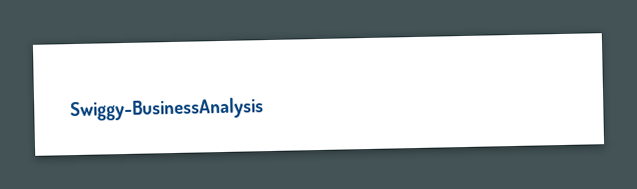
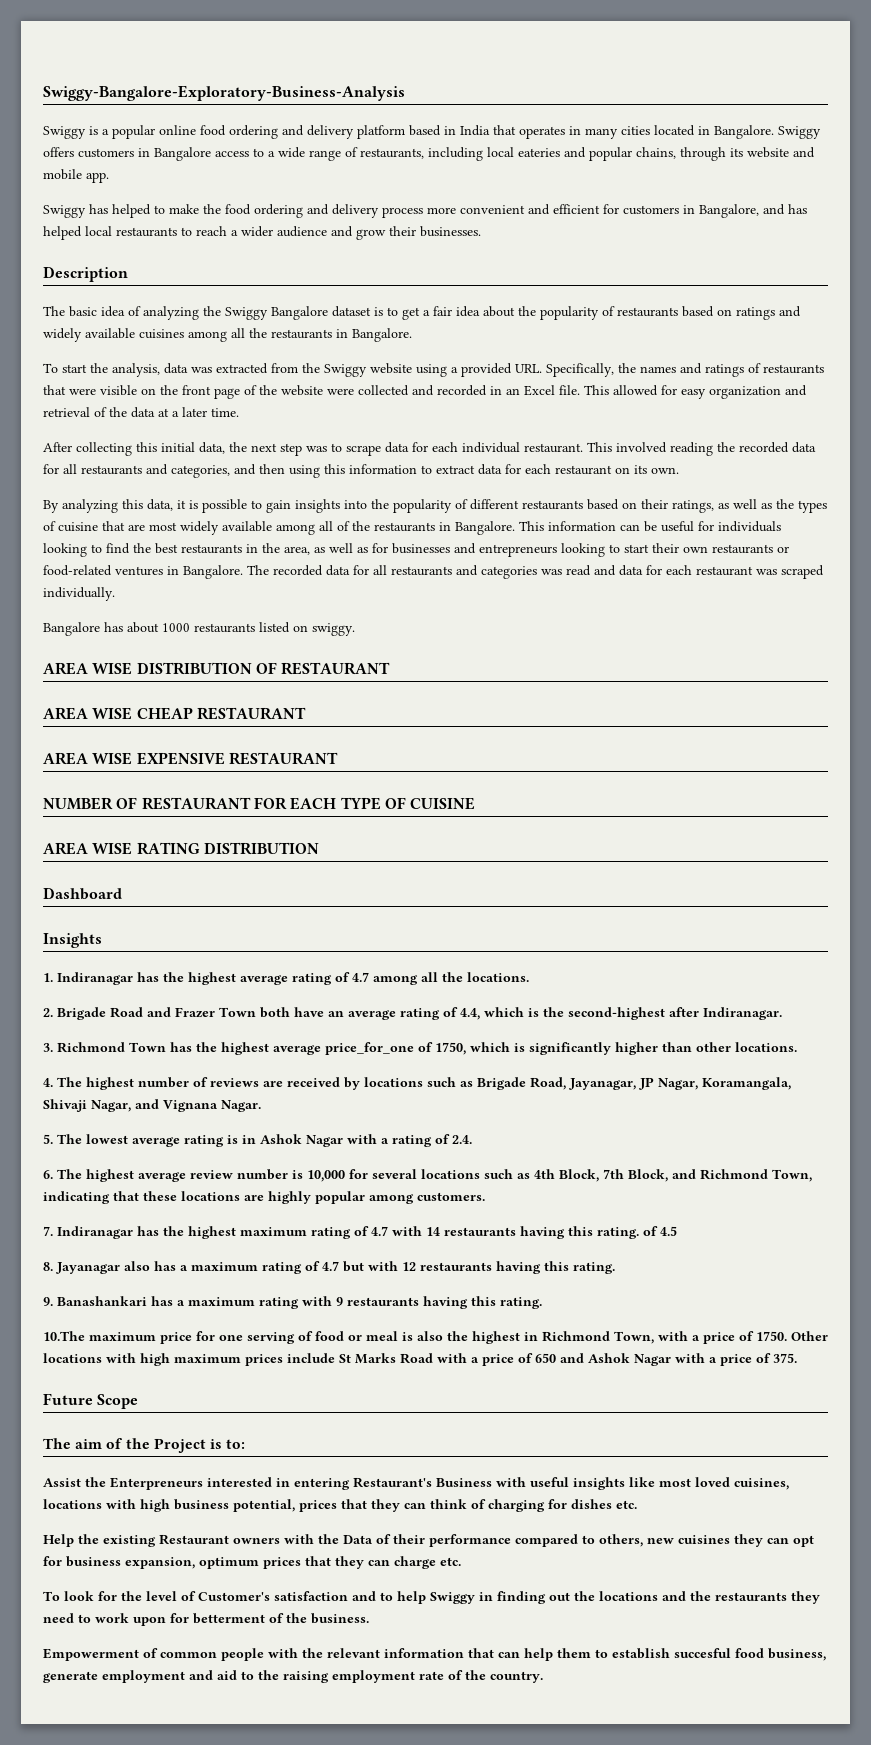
- Swiggy-BusinessAnalysis
+ Swiggy-Bangalore-Exploratory-Business-Analysis
+ Swiggy is a popular online food ordering and delivery platform based in India that operates in many cities located in Bangalore. Swiggy offers customers in Bangalore access to a wide range of restaurants, including local eateries and popular chains, through its website and mobile app.
+ Swiggy has helped to make the food ordering and delivery process more convenient and efficient for customers in Bangalore, and has helped local restaurants to reach a wider audience and grow their businesses.
+ Description
+ The basic idea of analyzing the Swiggy Bangalore dataset is to get a fair idea about the popularity of restaurants based on ratings and widely available cuisines among all the restaurants in Bangalore.
+ To start the analysis, data was extracted from the Swiggy website using a provided URL. Specifically, the names and ratings of restaurants that were visible on the front page of the website were collected and recorded in an Excel file. This allowed for easy organization and retrieval of the data at a later time.
+ After collecting this initial data, the next step was to scrape data for each individual restaurant. This involved reading the recorded data for all restaurants and categories, and then using this information to extract data for each restaurant on its own.
+ By analyzing this data, it is possible to gain insights into the popularity of different restaurants based on their ratings, as well as the types of cuisine that are most widely available among all of the restaurants in Bangalore. This information can be useful for individuals looking to find the best restaurants in the area, as well as for businesses and entrepreneurs looking to start their own restaurants or food-related ventures in Bangalore. The recorded data for all restaurants and categories was read and data for each restaurant was scraped individually.
+ Bangalore has about 1000 restaurants listed on swiggy.
+ AREA WISE DISTRIBUTION OF RESTAURANT
+ AREA WISE CHEAP RESTAURANT
+ AREA WISE EXPENSIVE RESTAURANT
+ NUMBER OF RESTAURANT FOR EACH TYPE OF CUISINE
+ AREA WISE RATING DISTRIBUTION
+ Dashboard
+ Insights
+ 1. Indiranagar has the highest average rating of 4.7 among all the locations.
+ 2. Brigade Road and Frazer Town both have an average rating of 4.4, which is the second-highest after Indiranagar.
+ 3. Richmond Town has the highest average price_for_one of 1750, which is significantly higher than other locations.
+ 4. The highest number of reviews are received by locations such as Brigade Road, Jayanagar, JP Nagar, Koramangala, Shivaji Nagar, and Vignana Nagar.
+ 5. The lowest average rating is in Ashok Nagar with a rating of 2.4.
+ 6. The highest average review number is 10,000 for several locations such as 4th Block, 7th Block, and Richmond Town, indicating that these locations are highly popular among customers.
+ 7. Indiranagar has the highest maximum rating of 4.7 with 14 restaurants having this rating. of 4.5
+ 8. Jayanagar also has a maximum rating of 4.7 but with 12 restaurants having this rating.
+ 9. Banashankari has a maximum rating with 9 restaurants having this rating.
+ 10.The maximum price for one serving of food or meal is also the highest in Richmond Town, with a price of 1750. Other locations with high maximum prices include St Marks Road with a price of 650 and Ashok Nagar with a price of 375.
+ Future Scope
+ The aim of the Project is to:
+ Assist the Enterpreneurs interested in entering Restaurant's Business with useful insights like most loved cuisines, locations with high business potential, prices that they can think of charging for dishes etc.
+ Help the existing Restaurant owners with the Data of their performance compared to others, new cuisines they can opt for business expansion, optimum prices that they can charge etc.
+ To look for the level of Customer's satisfaction and to help Swiggy in finding out the locations and the restaurants they need to work upon for betterment of the business.
+ Empowerment of common people with the relevant information that can help them to establish succesful food business, generate employment and aid to the raising employment rate of the country.

